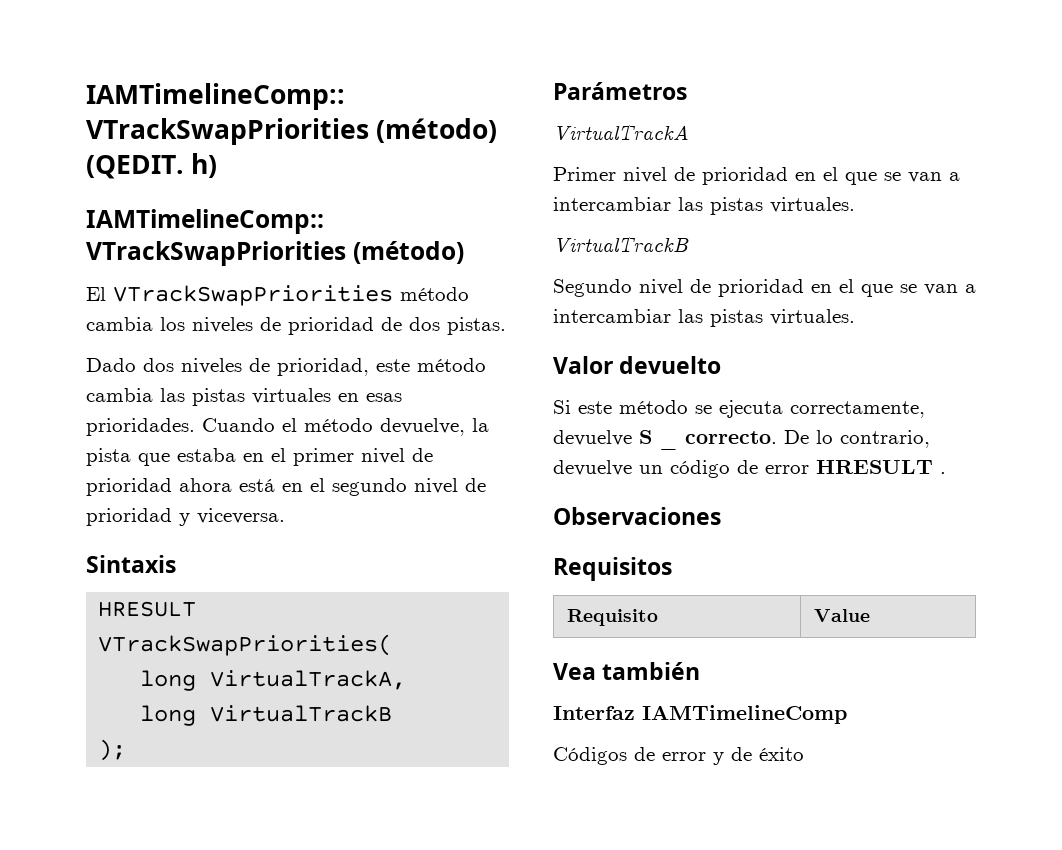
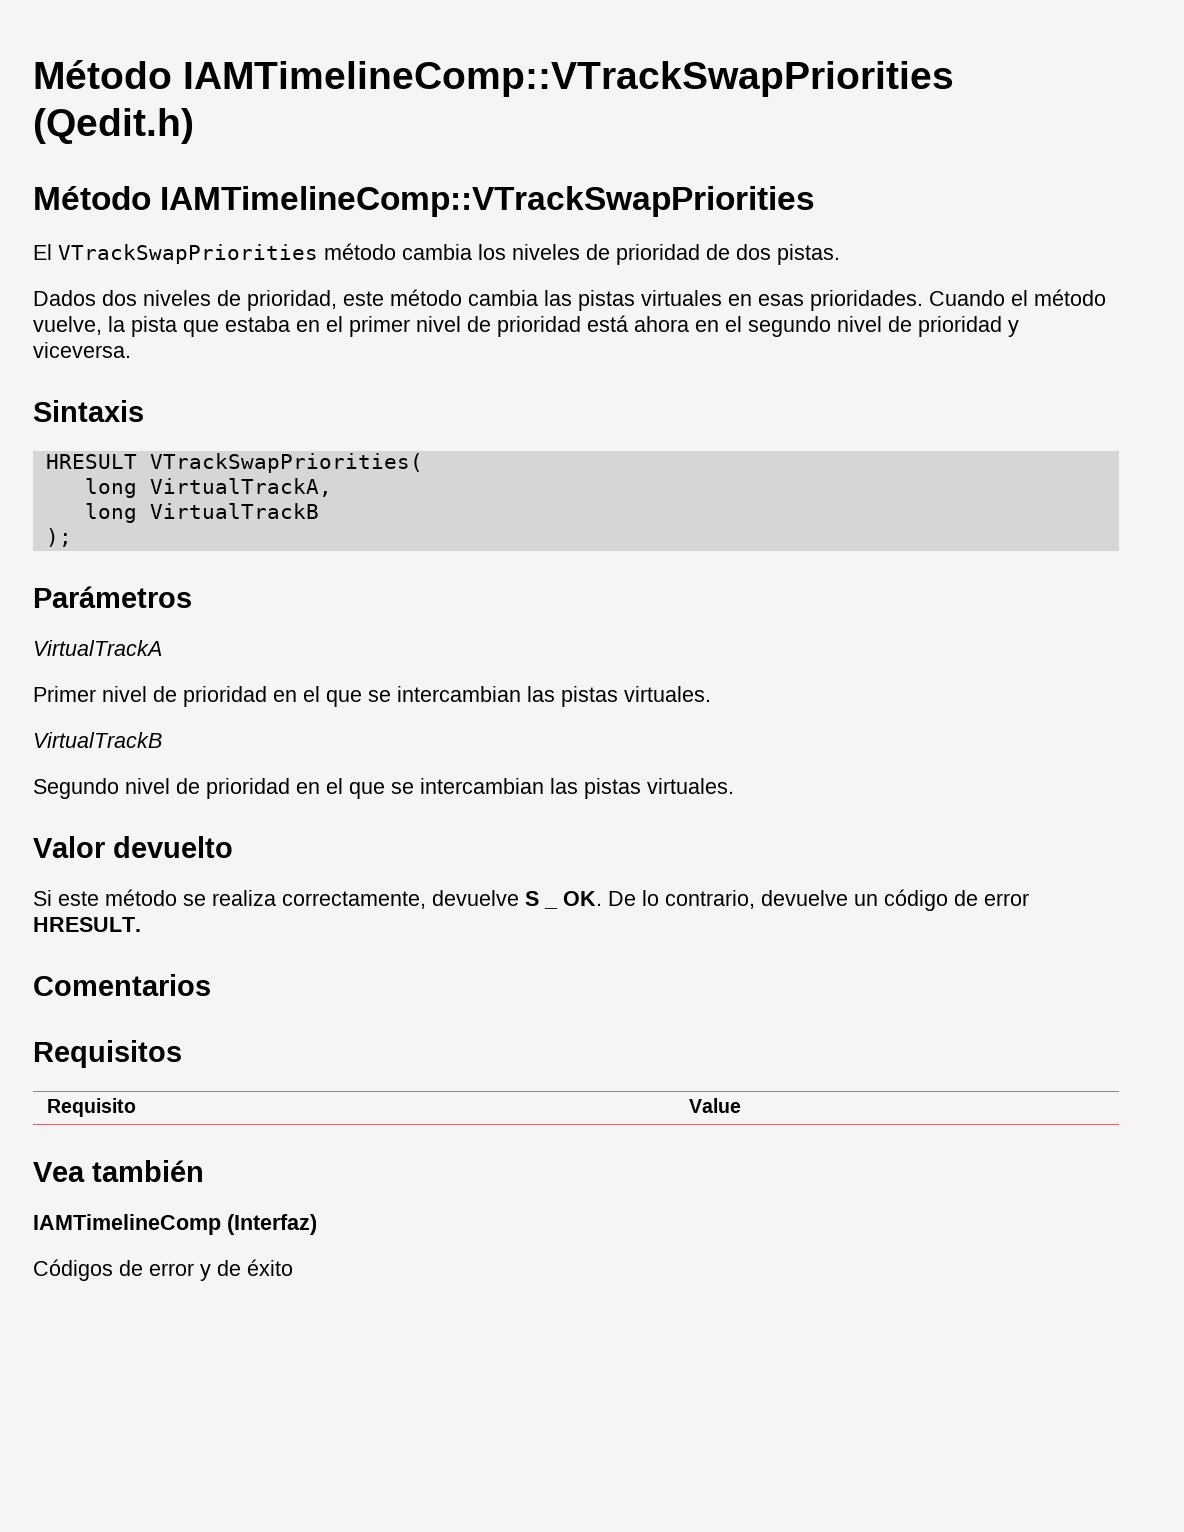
- IAMTimelineComp:: VTrackSwapPriorities (método) (QEDIT. h)
- IAMTimelineComp:: VTrackSwapPriorities (método)
+ Método IAMTimelineComp::VTrackSwapPriorities (Qedit.h)
+ Método IAMTimelineComp::VTrackSwapPriorities
- Dado dos niveles de prioridad, este método cambia las pistas virtuales en esas prioridades.
+ Dados dos niveles de prioridad, este método cambia las pistas virtuales en esas prioridades.
- Cuando el método devuelve, la pista que estaba en el primer nivel de prioridad ahora está en el segundo nivel de prioridad y viceversa.
+ Cuando el método vuelve, la pista que estaba en el primer nivel de prioridad está ahora en el segundo nivel de prioridad y viceversa.
- Primer nivel de prioridad en el que se van a intercambiar las pistas virtuales.
+ Primer nivel de prioridad en el que se intercambian las pistas virtuales.
- Segundo nivel de prioridad en el que se van a intercambiar las pistas virtuales.
+ Segundo nivel de prioridad en el que se intercambian las pistas virtuales.
- Si este método se ejecuta correctamente, devuelve S _ correcto. De lo contrario, devuelve un código de error HRESULT .
- Observaciones
+ Si este método se realiza correctamente, devuelve S _ OK. De lo contrario, devuelve un código de error HRESULT.
+ Comentarios
- Interfaz IAMTimelineComp
+ IAMTimelineComp (Interfaz)

